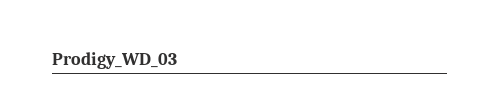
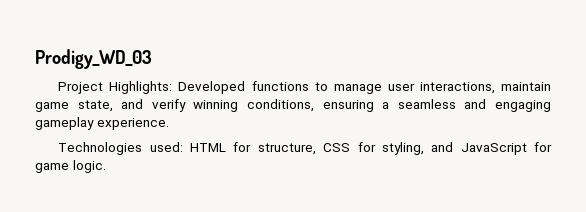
+ Project Highlights: Developed functions to manage user interactions, maintain game state, and verify winning conditions, ensuring a seamless and engaging gameplay experience.
+ Technologies used: HTML for structure, CSS for styling, and JavaScript for game logic.

